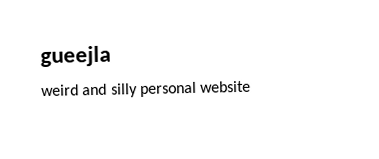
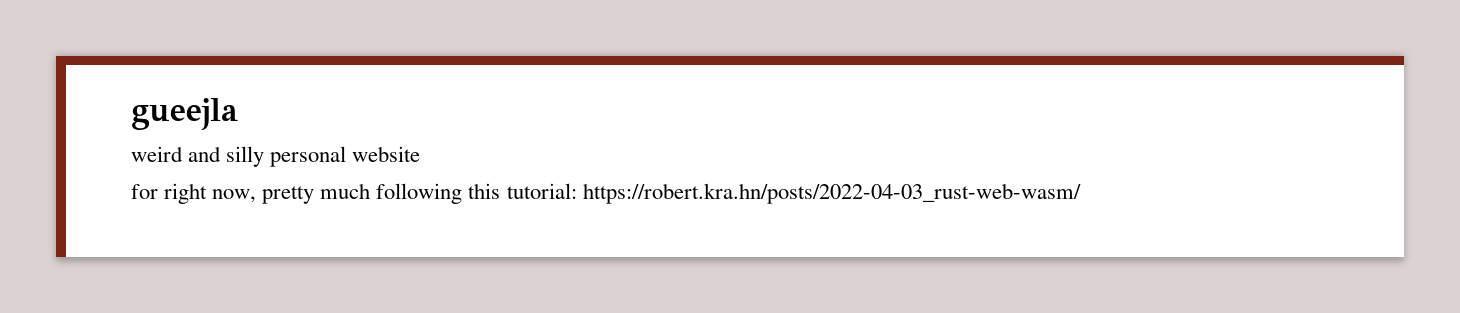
+ for right now, pretty much following this tutorial: https://robert.kra.hn/posts/2022-04-03_rust-web-wasm/

